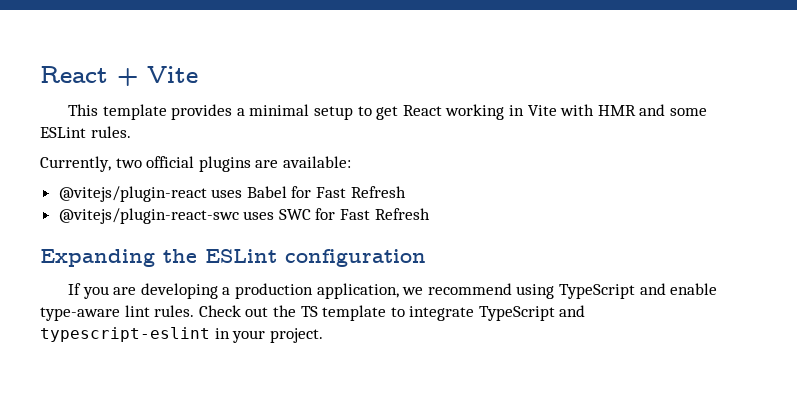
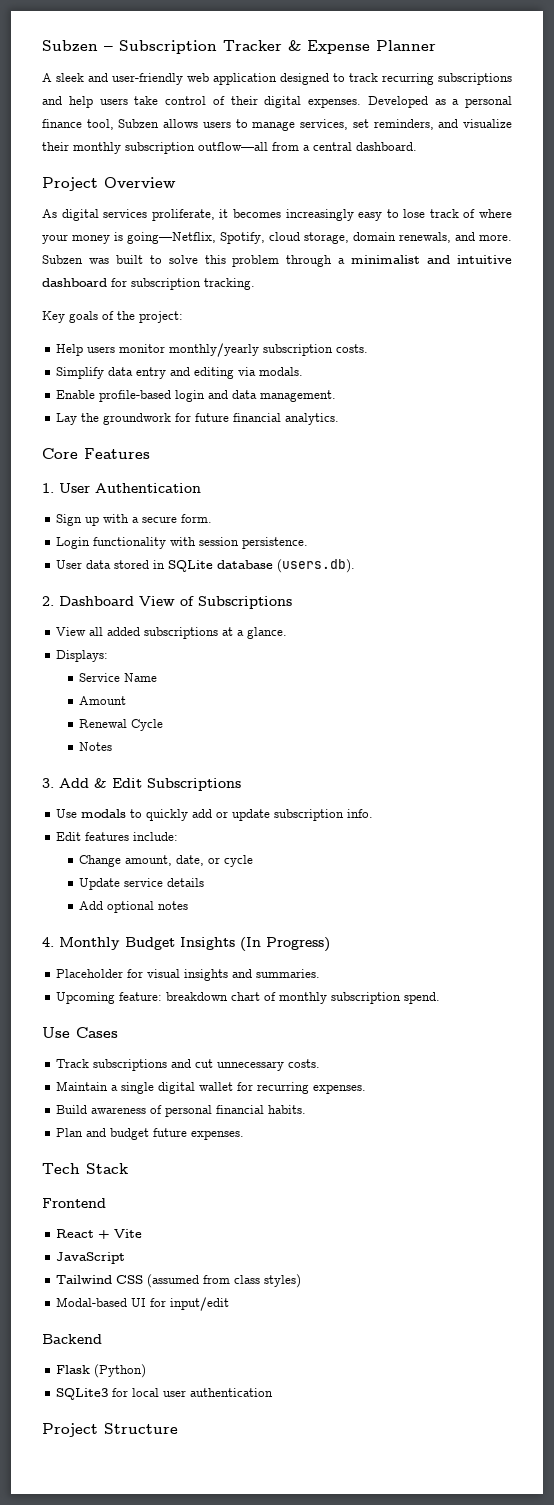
+ Subzen – Subscription Tracker & Expense Planner
+ A sleek and user-friendly web application designed to track recurring subscriptions and help users take control of their digital expenses. Developed as a personal finance tool, Subzen allows users to manage services, set reminders, and visualize their monthly subscription outflow—all from a central dashboard.
+ Project Overview
+ As digital services proliferate, it becomes increasingly easy to lose track of where your money is going—Netflix, Spotify, cloud storage, domain renewals, and more. Subzen was built to solve this problem through a minimalist and intuitive dashboard for subscription tracking.
+ Key goals of the project:
+ Help users monitor monthly/yearly subscription costs.
+ Simplify data entry and editing via modals.
+ Enable profile-based login and data management.
+ Lay the groundwork for future financial analytics.
+ Core Features
+ 1. User Authentication
+ Sign up with a secure form.
+ Login functionality with session persistence.
+ User data stored in SQLite database (users.db).
+ 2. Dashboard View of Subscriptions
+ View all added subscriptions at a glance.
+ Displays:
+ Service Name
+ Amount
+ Renewal Cycle
+ Notes
+ 3. Add & Edit Subscriptions
+ Use modals to quickly add or update subscription info.
+ Edit features include:
+ Change amount, date, or cycle
+ Update service details
+ Add optional notes
+ 4. Monthly Budget Insights (In Progress)
+ Placeholder for visual insights and summaries.
+ Upcoming feature: breakdown chart of monthly subscription spend.
+ Use Cases
+ Track subscriptions and cut unnecessary costs.
+ Maintain a single digital wallet for recurring expenses.
+ Build awareness of personal financial habits.
+ Plan and budget future expenses.
+ Tech Stack
+ Frontend
  React + Vite
- This template provides a minimal setup to get React working in Vite with HMR and some ESLint rules.
- Currently, two official plugins are available:
- @vitejs/plugin-react uses Babel for Fast Refresh
- @vitejs/plugin-react-swc uses SWC for Fast Refresh
- Expanding the ESLint configuration
- If you are developing a production application, we recommend using TypeScript and enable type-aware lint rules. Check out the TS template to integrate TypeScript and typescript-eslint in your project.
+ JavaScript
+ Tailwind CSS (assumed from class styles)
+ Modal-based UI for input/edit
+ Backend
+ Flask (Python)
+ SQLite3 for local user authentication
+ Project Structure

